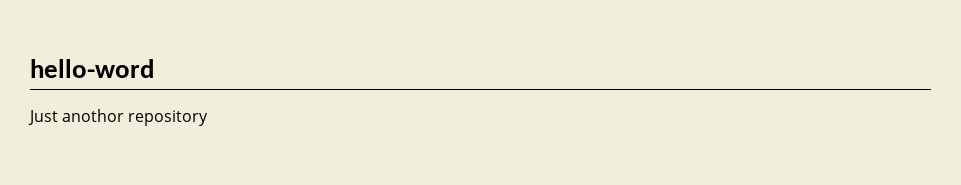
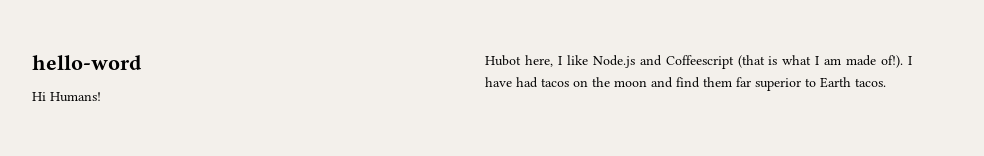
- Just anothor repository
+ Hi Humans!
+ Hubot here, I like Node.js and Coffeescript (that is what I am made of!). I have had tacos on the moon and find them far superior to Earth tacos.

